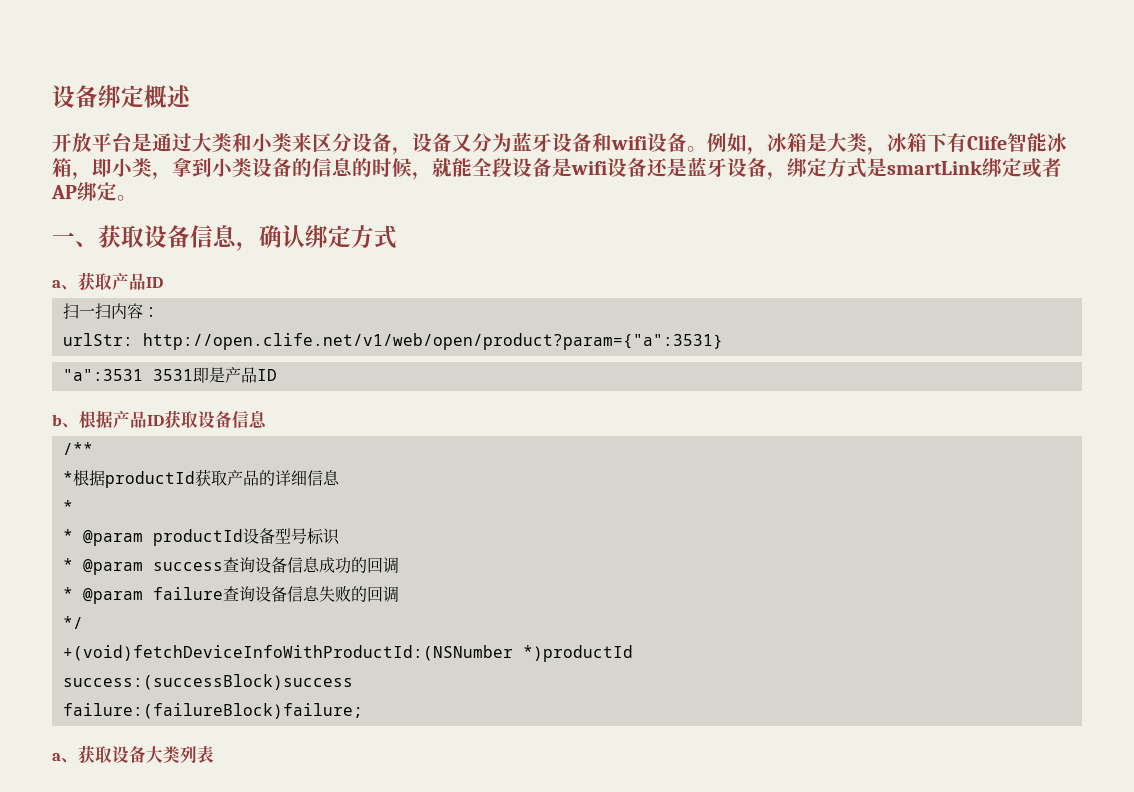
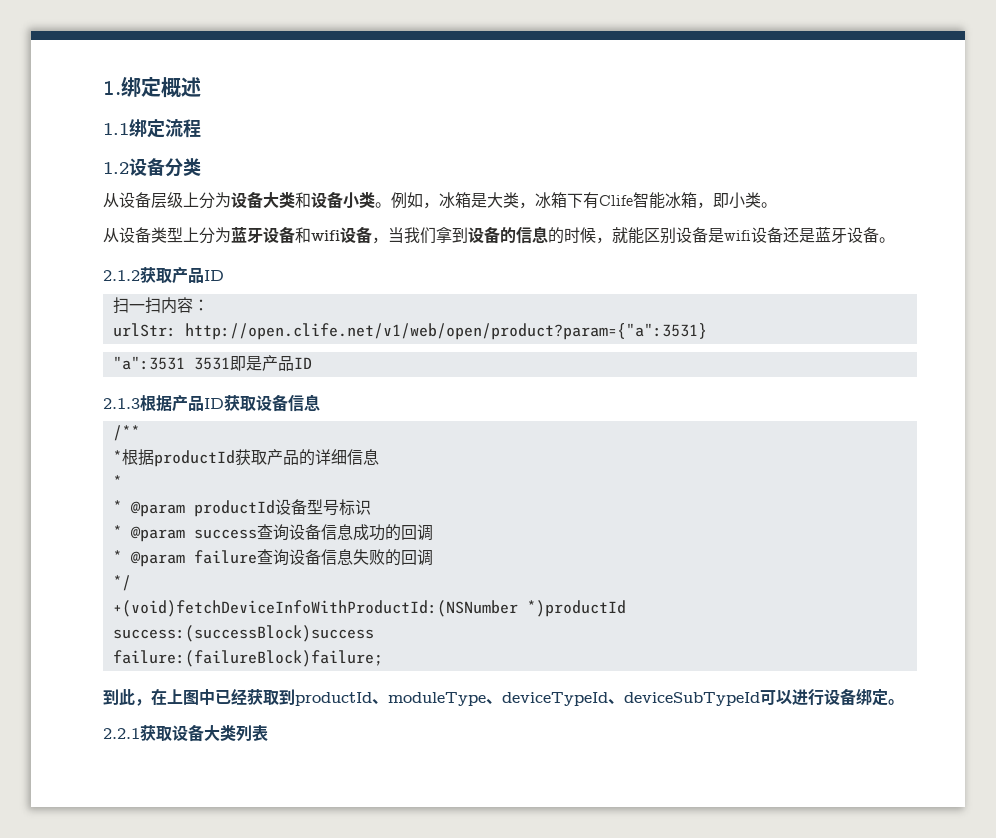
- 设备绑定概述
+ 1.绑定概述
- 开放平台是通过大类和小类来区分设备，设备又分为蓝牙设备和wifi设备。
+ 1.1绑定流程
+ 1.2设备分类
+ 从设备层级上分为设备大类和设备小类。
- 例如，冰箱是大类，冰箱下有Clife智能冰箱，即小类，拿到小类设备的信息的时候，就能全段设备是wifi设备还是蓝牙设备，绑定方式是smartLink绑定或者AP绑定。
- 一、获取设备信息，确认绑定方式
- a、获取产品ID
+ 例如，冰箱是大类，冰箱下有Clife智能冰箱，即小类。
+ 从设备类型上分为蓝牙设备和wifi设备，当我们拿到设备的信息的时候，就能区别设备是wifi设备还是蓝牙设备。
+ 2.1.2获取产品ID
- b、根据产品ID获取设备信息
+ 2.1.3根据产品ID获取设备信息
- a、获取设备大类列表
+ 到此，在上图中已经获取到productId、moduleType、deviceTypeId、deviceSubTypeId可以进行设备绑定。
+ 2.2.1获取设备大类列表

